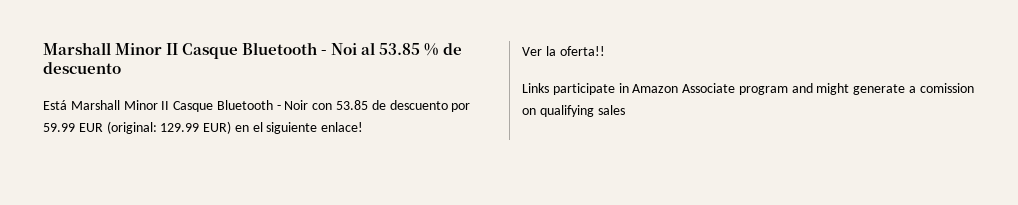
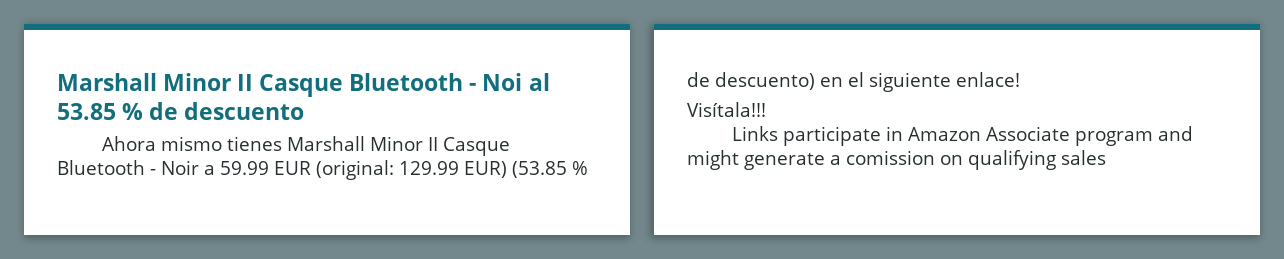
- Está Marshall Minor II Casque Bluetooth - Noir con 53.85 de descuento por 59.99 EUR (original: 129.99 EUR) en el siguiente enlace!
+ Ahora mismo tienes Marshall Minor II Casque Bluetooth - Noir a 59.99 EUR (original: 129.99 EUR) (53.85 % de descuento) en el siguiente enlace!
- Ver la oferta!!
+ Visítala!!!

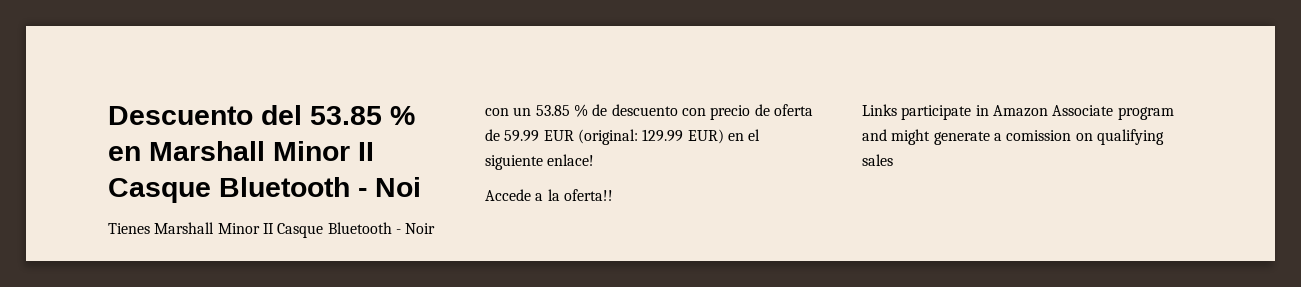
- Marshall Minor II Casque Bluetooth - Noi al 53.85 % de descuento
- Ahora mismo tienes Marshall Minor II Casque Bluetooth - Noir a 59.99 EUR (original: 129.99 EUR) (53.85 % de descuento) en el siguiente enlace!
+ Descuento del 53.85 % en Marshall Minor II Casque Bluetooth - Noi
+ Tienes Marshall Minor II Casque Bluetooth - Noir con un 53.85 % de descuento con precio de oferta de 59.99 EUR (original: 129.99 EUR) en el siguiente enlace!
- Visítala!!!
+ Accede a la oferta!!

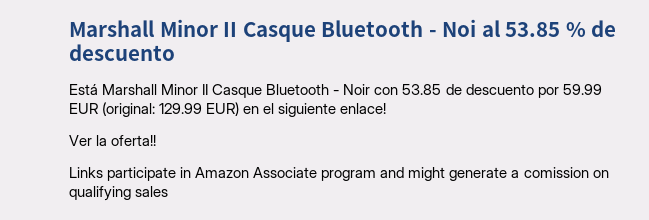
- Descuento del 53.85 % en Marshall Minor II Casque Bluetooth - Noi
- Tienes Marshall Minor II Casque Bluetooth - Noir con un 53.85 % de descuento con precio de oferta de 59.99 EUR (original: 129.99 EUR) en el siguiente enlace!
+ Marshall Minor II Casque Bluetooth - Noi al 53.85 % de descuento
+ Está Marshall Minor II Casque Bluetooth - Noir con 53.85 de descuento por 59.99 EUR (original: 129.99 EUR) en el siguiente enlace!
- Accede a la oferta!!
+ Ver la oferta!!

